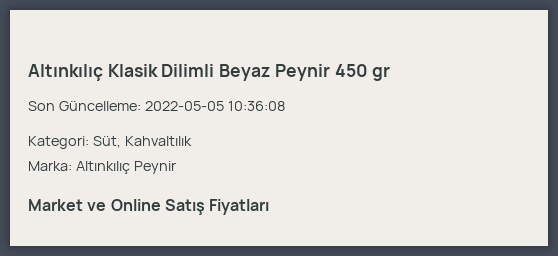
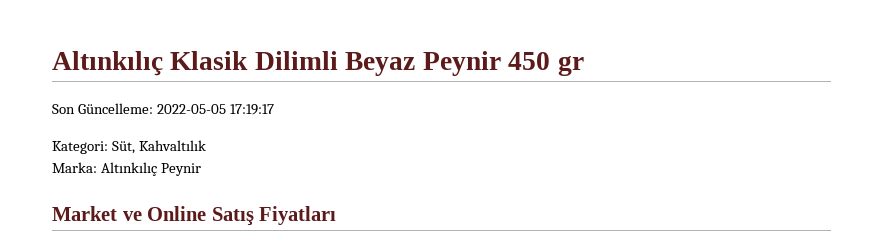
- Son Güncelleme: 2022-05-05 10:36:08
+ Son Güncelleme: 2022-05-05 17:19:17

